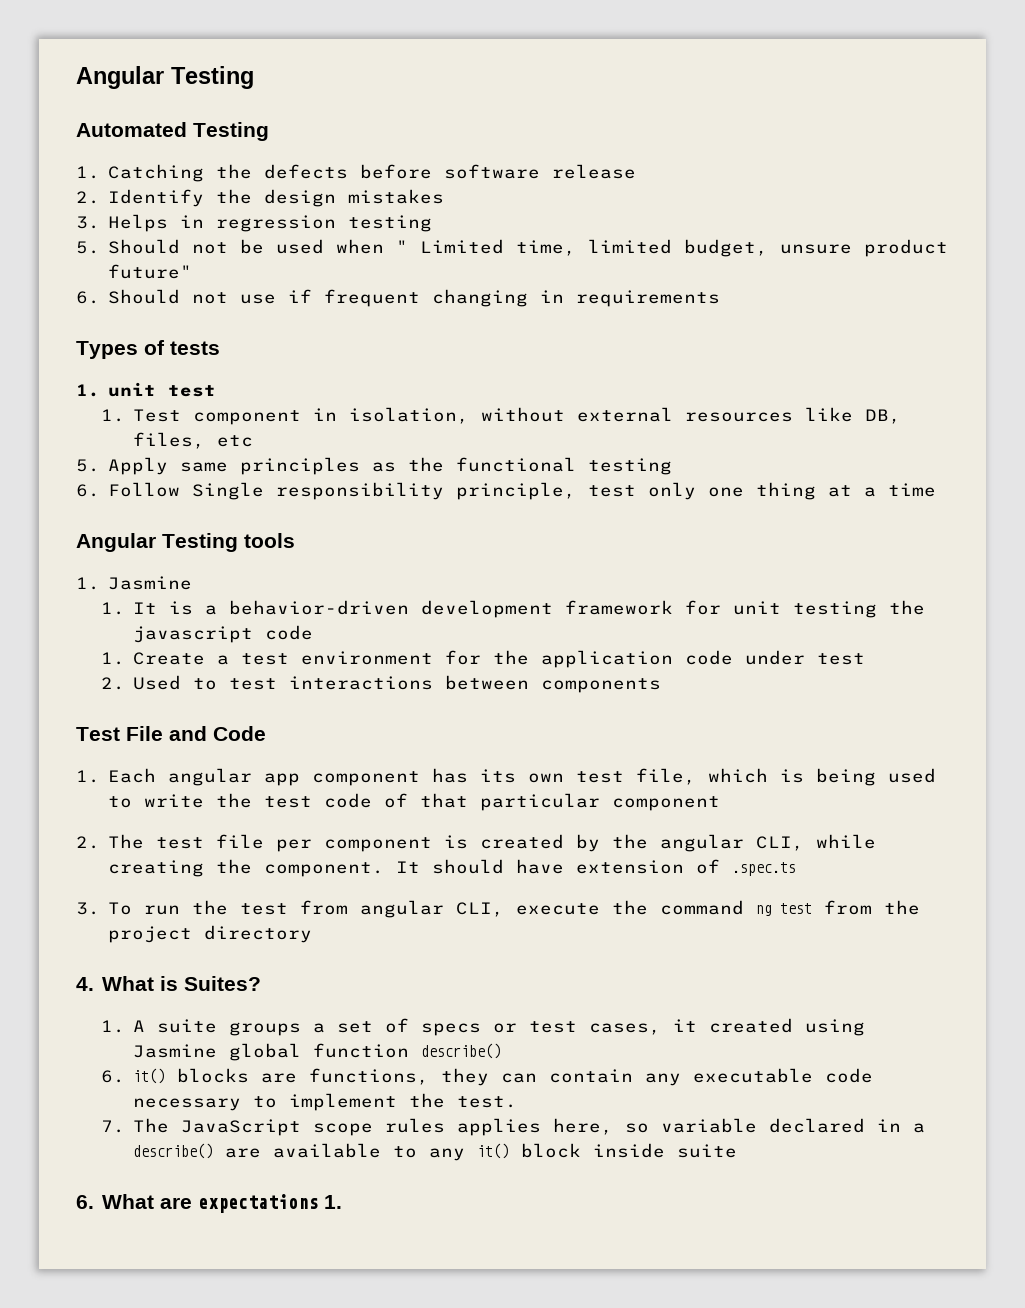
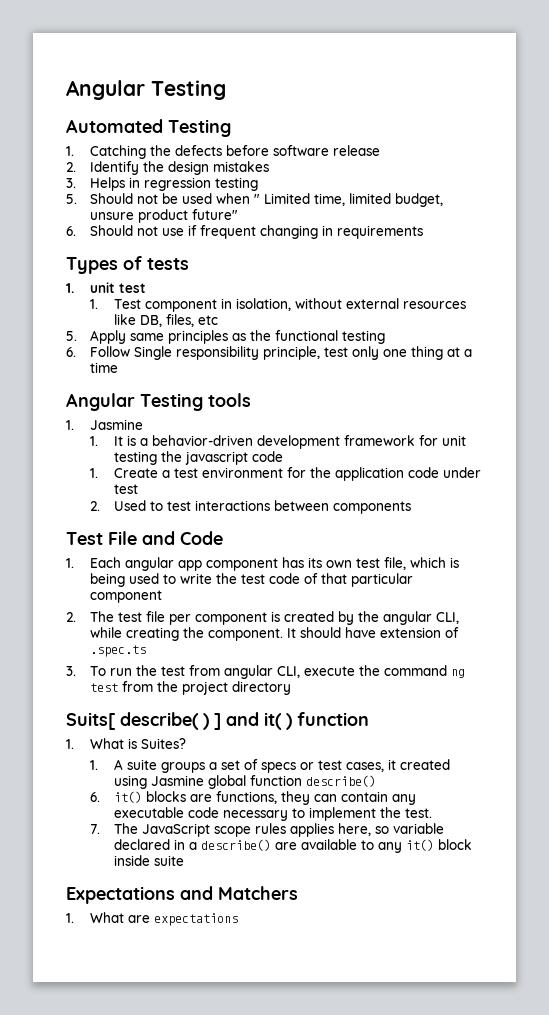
- 4. What is Suites?
+ Suits[ describe( ) ] and it( ) function
+ 1. What is Suites?
- 6. What are expectations 1.
+ Expectations and Matchers
+ 1. What are expectations

